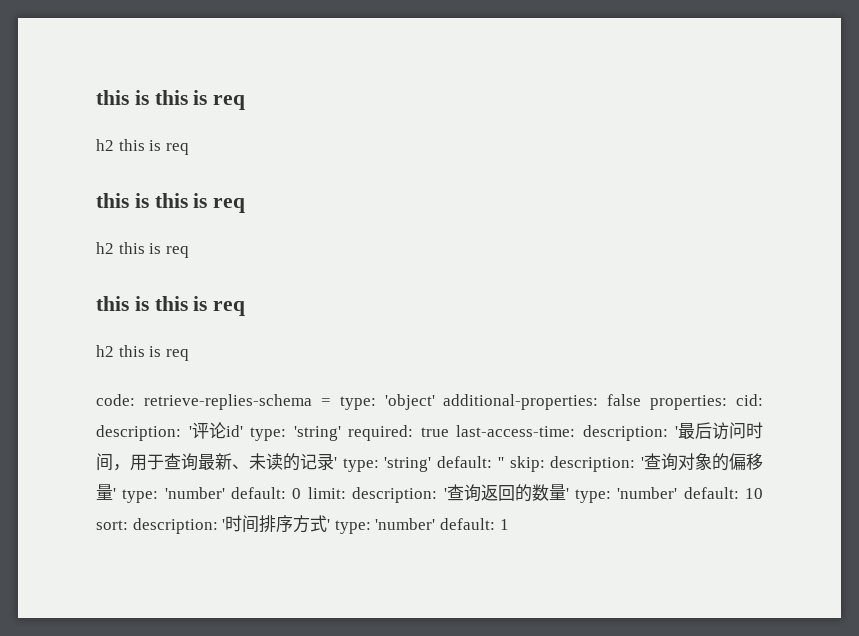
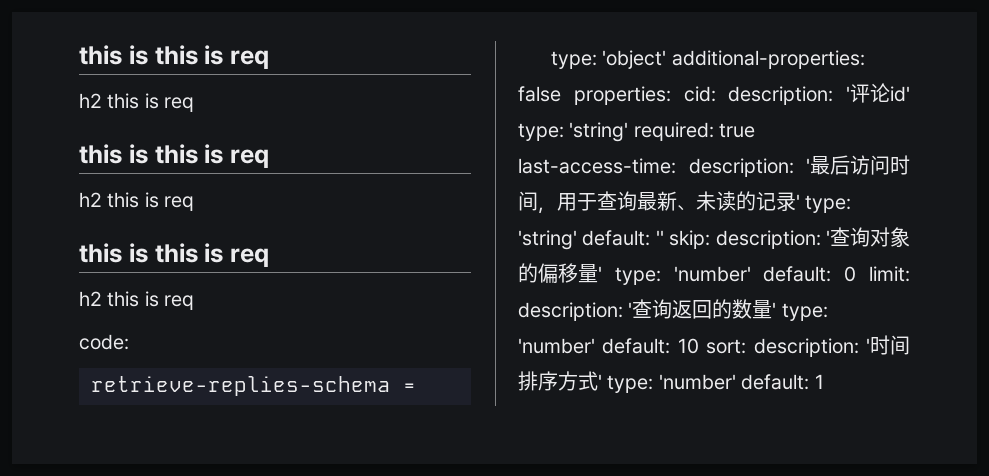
- code: retrieve-replies-schema = type:
+ code:
+ retrieve-replies-schema =
+ type:

